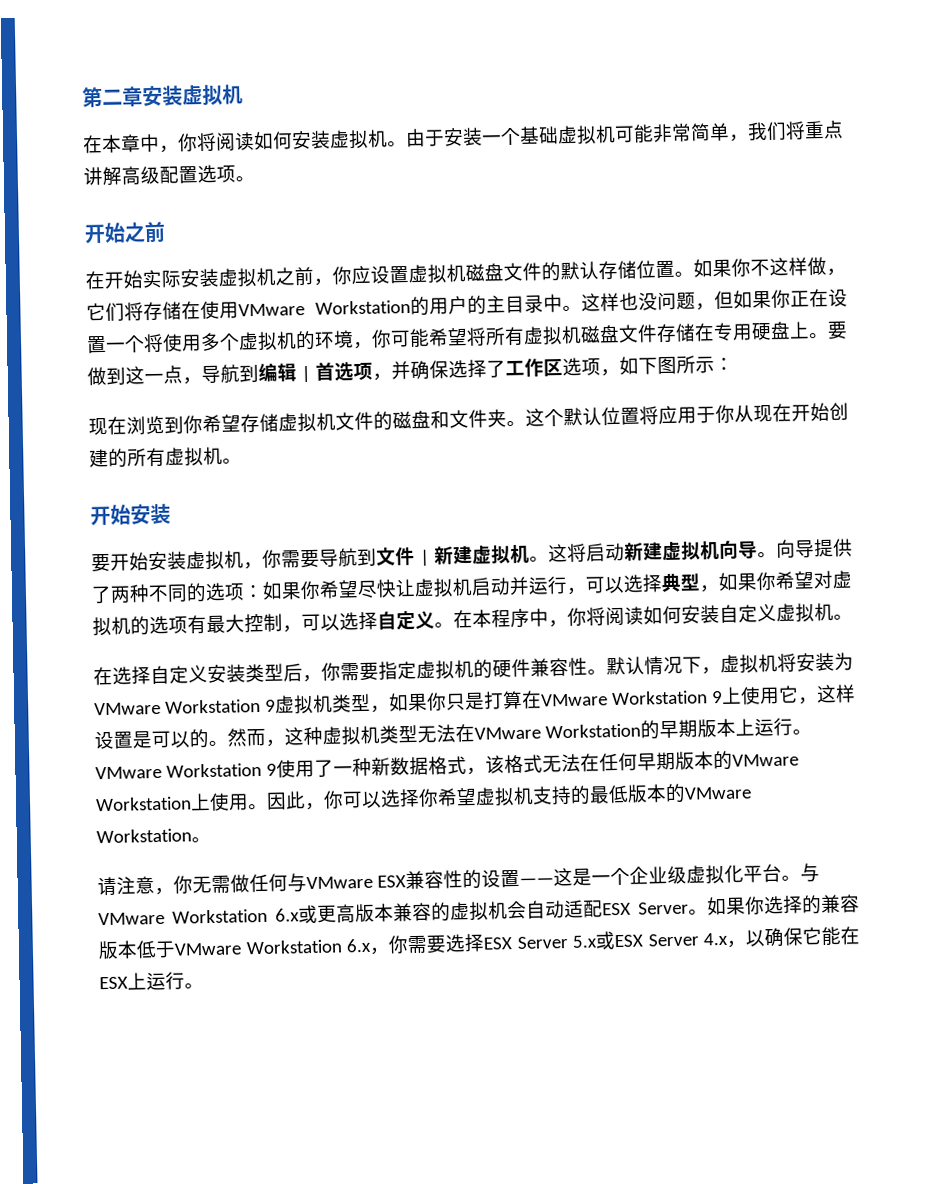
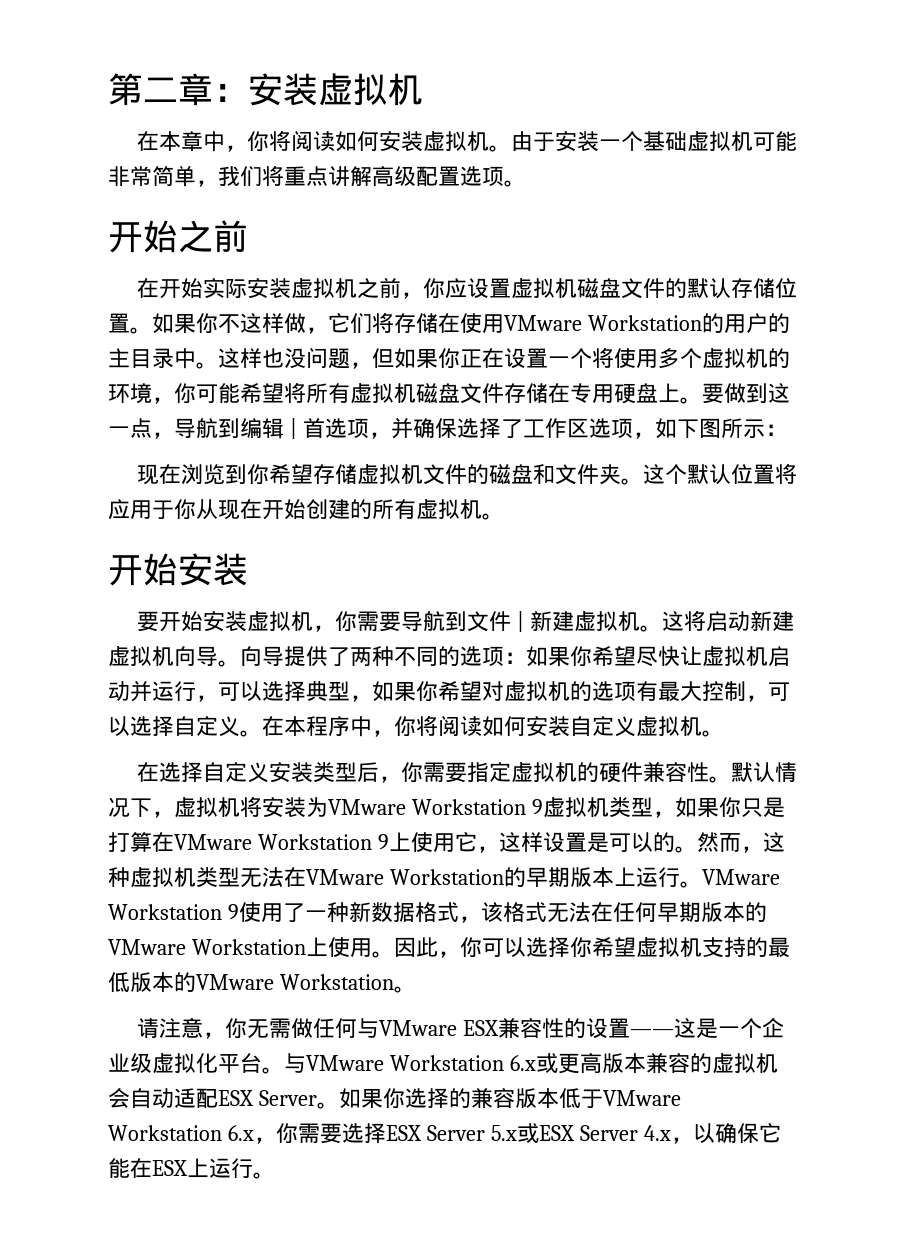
- 第二章安装虚拟机
+ 第二章：安装虚拟机

